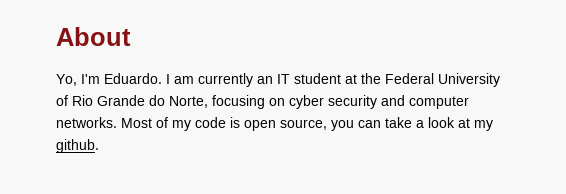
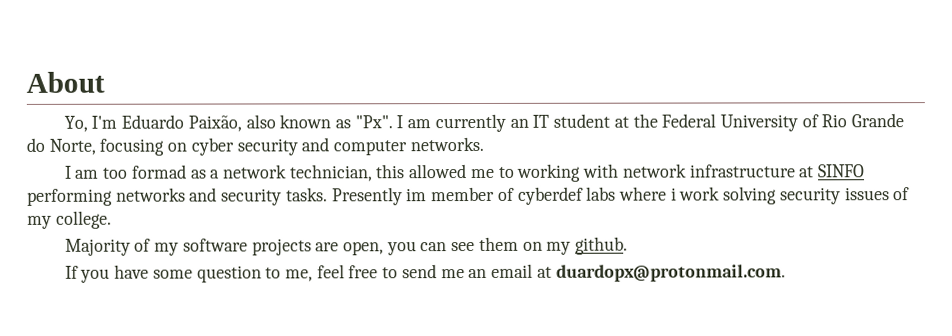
- Yo, I'm Eduardo. I am currently an IT student at the Federal University of Rio Grande do Norte, focusing on cyber security and computer networks. Most of my code is open source, you can take a look at my github.
+ Yo, I'm Eduardo Paixão, also known as "Px". I am currently an IT student at the Federal University of Rio Grande do Norte, focusing on cyber security and computer networks.
+ I am too formad as a network technician, this allowed me to working with network infrastructure at SINFO performing networks and security tasks. Presently im member of cyberdef labs where i work solving security issues of my college.
+ Majority of my software projects are open, you can see them on my github.
+ If you have some question to me, feel free to send me an email at duardopx@protonmail.com.

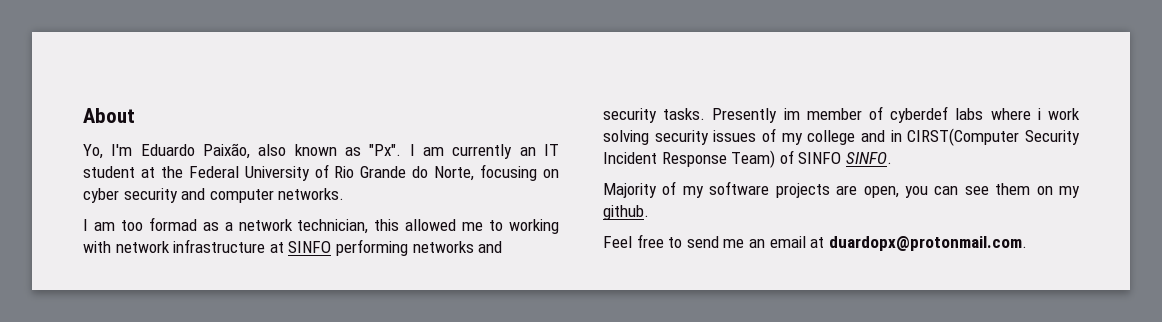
- Presently im member of cyberdef labs where i work solving security issues of my college.
+ Presently im member of cyberdef labs where i work solving security issues of my college and in CIRST(Computer Security Incident Response Team) of SINFO SINFO.
- If you have some question to me, feel free to send me an email at duardopx@protonmail.com.
+ Feel free to send me an email at duardopx@protonmail.com.

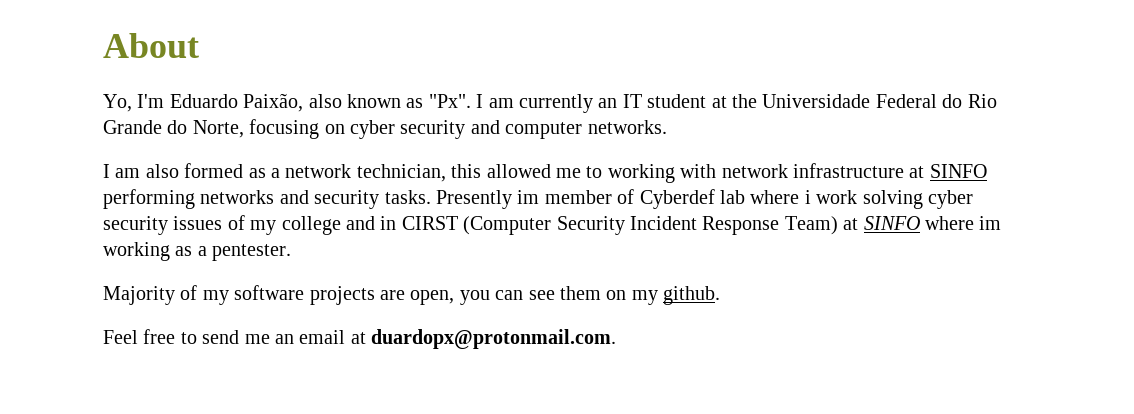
- Yo, I'm Eduardo Paixão, also known as "Px". I am currently an IT student at the Federal University of Rio Grande do Norte, focusing on cyber security and computer networks.
+ Yo, I'm Eduardo Paixão, also known as "Px". I am currently an IT student at the Universidade Federal do Rio Grande do Norte, focusing on cyber security and computer networks.
- I am too formad as a network technician, this allowed me to working with network infrastructure at SINFO performing networks and security tasks.
+ I am also formed as a network technician, this allowed me to working with network infrastructure at SINFO performing networks and security tasks.
- Presently im member of cyberdef labs where i work solving security issues of my college and in CIRST(Computer Security Incident Response Team) of SINFO SINFO.
+ Presently im member of Cyberdef lab where i work solving cyber security issues of my college and in CIRST (Computer Security Incident Response Team) at SINFO where im working as a pentester.

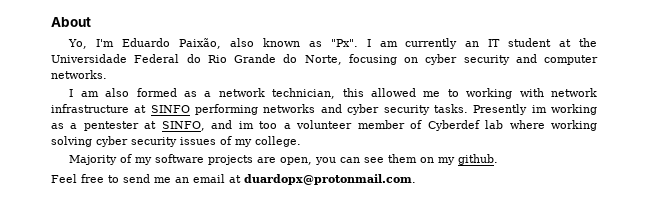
- I am also formed as a network technician, this allowed me to working with network infrastructure at SINFO performing networks and security tasks.
+ I am also formed as a network technician, this allowed me to working with network infrastructure at SINFO performing networks and cyber security tasks.
- Presently im member of Cyberdef lab where i work solving cyber security issues of my college and in CIRST (Computer Security Incident Response Team) at SINFO where im working as a pentester.
+ Presently im working as a pentester at SINFO, and im too a volunteer member of Cyberdef lab where working solving cyber security issues of my college.

